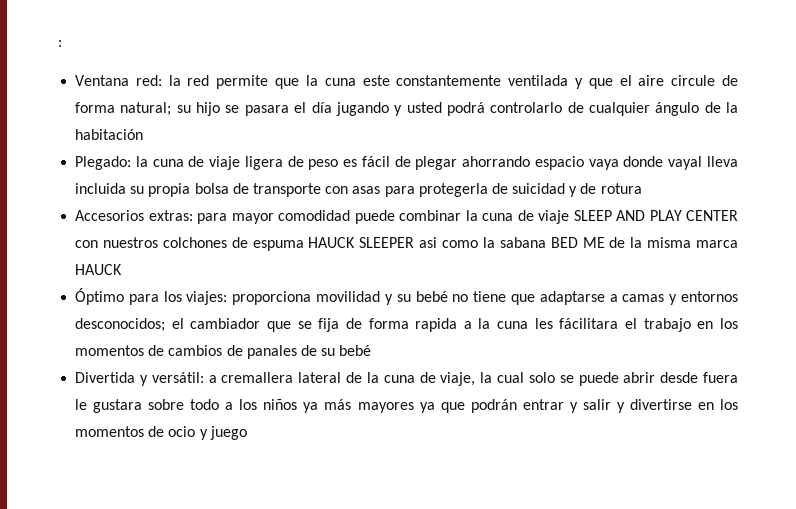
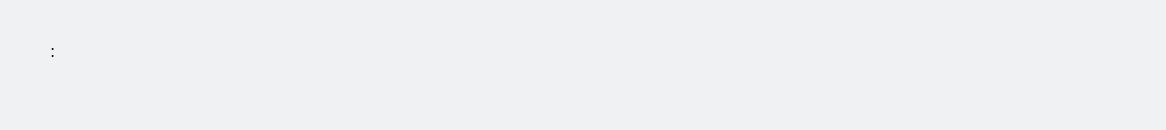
- Ventana red: la red permite que la cuna este constantemente ventilada y que el aire circule de forma natural; su hijo se pasara el día jugando y usted podrá controlarlo de cualquier ángulo de la habitación
- Plegado: la cuna de viaje ligera de peso es fácil de plegar ahorrando espacio vaya donde vayal lleva incluida su propia bolsa de transporte con asas para protegerla de suicidad y de rotura
- Accesorios extras: para mayor comodidad puede combinar la cuna de viaje SLEEP AND PLAY CENTER con nuestros colchones de espuma HAUCK SLEEPER asi como la sabana BED ME de la misma marca HAUCK
- Óptimo para los viajes: proporciona movilidad y su bebé no tiene que adaptarse a camas y entornos desconocidos; el cambiador que se fija de forma rapida a la cuna les fácilitara el trabajo en los momentos de cambios de panales de su bebé
- Divertida y versátil: a cremallera lateral de la cuna de viaje, la cual solo se puede abrir desde fuera le gustara sobre todo a los niños ya más mayores ya que podrán entrar y salir y divertirse en los momentos de ocio y juego

